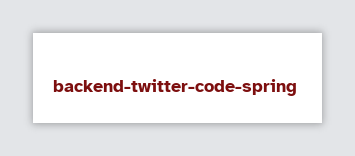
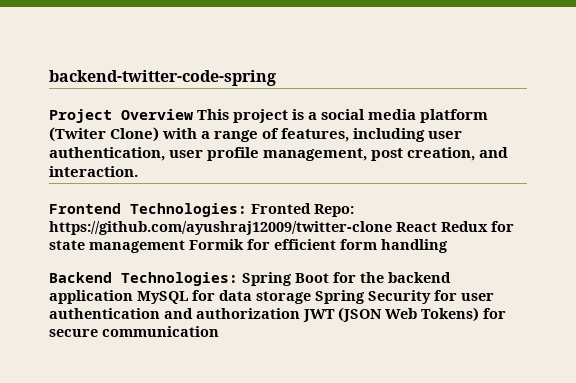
+ Project Overview This project is a social media platform (Twiter Clone) with a range of features, including user authentication, user profile management, post creation, and interaction.
+ Frontend Technologies: Fronted Repo: https://github.com/ayushraj12009/twitter-clone React Redux for state management Formik for efficient form handling
+ Backend Technologies: Spring Boot for the backend application MySQL for data storage Spring Security for user authentication and authorization JWT (JSON Web Tokens) for secure communication

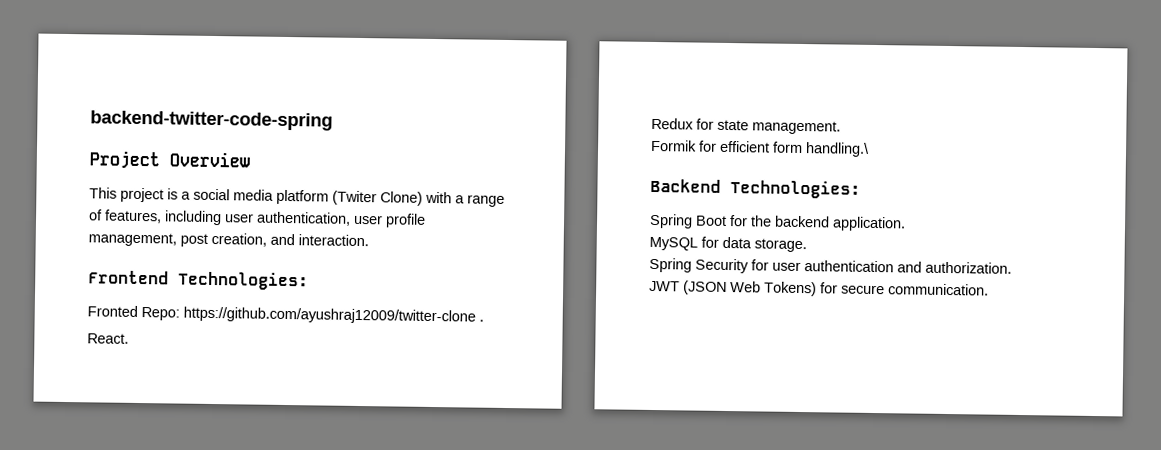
- Project Overview This project is a social media platform (Twiter Clone) with a range of features, including user authentication, user profile management, post creation, and interaction.
+ Project Overview
+ This project is a social media platform (Twiter Clone) with a range of features, including user authentication, user profile management, post creation, and interaction.
- Frontend Technologies: Fronted Repo: https://github.com/ayushraj12009/twitter-clone React Redux for state management Formik for efficient form handling
+ Frontend Technologies:
+ Fronted Repo: https://github.com/ayushraj12009/twitter-clone .
+ React.
+ Redux for state management.
+ Formik for efficient form handling.\
- Backend Technologies: Spring Boot for the backend application MySQL for data storage Spring Security for user authentication and authorization JWT (JSON Web Tokens) for secure communication
+ Backend Technologies:
+ Spring Boot for the backend application.
+ MySQL for data storage.
+ Spring Security for user authentication and authorization.
+ JWT (JSON Web Tokens) for secure communication.

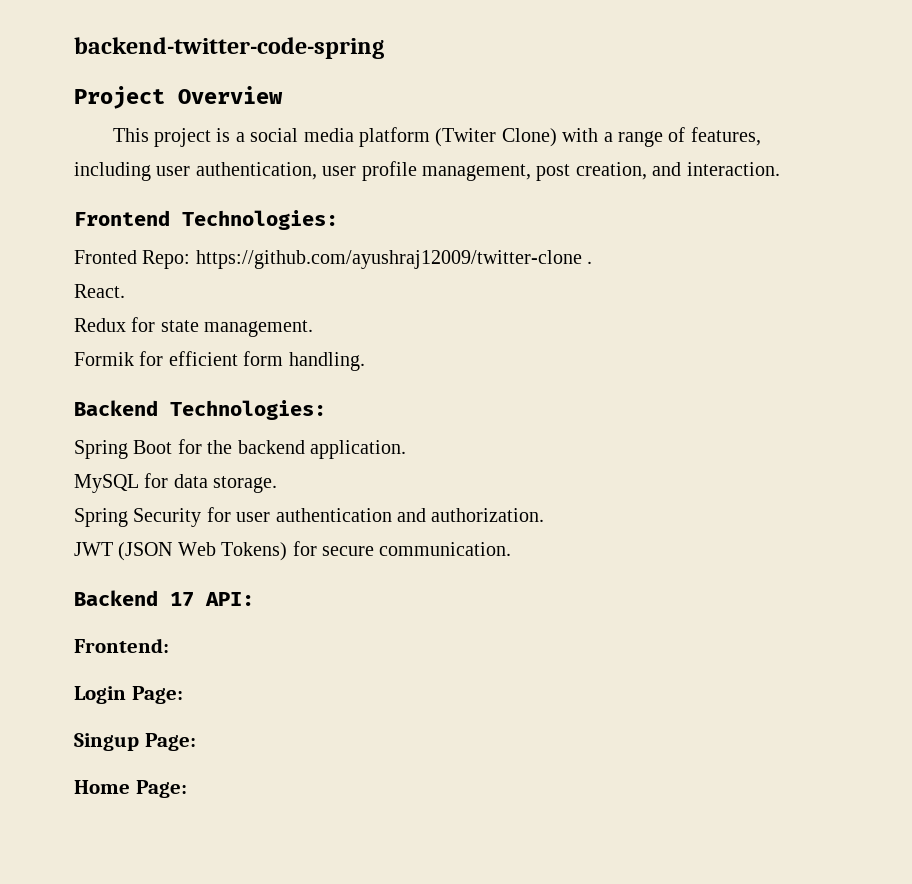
- Formik for efficient form handling.\
+ Formik for efficient form handling.
+ Backend 17 API:
+ Frontend:
+ Login Page:
+ Singup Page:
+ Home Page:

